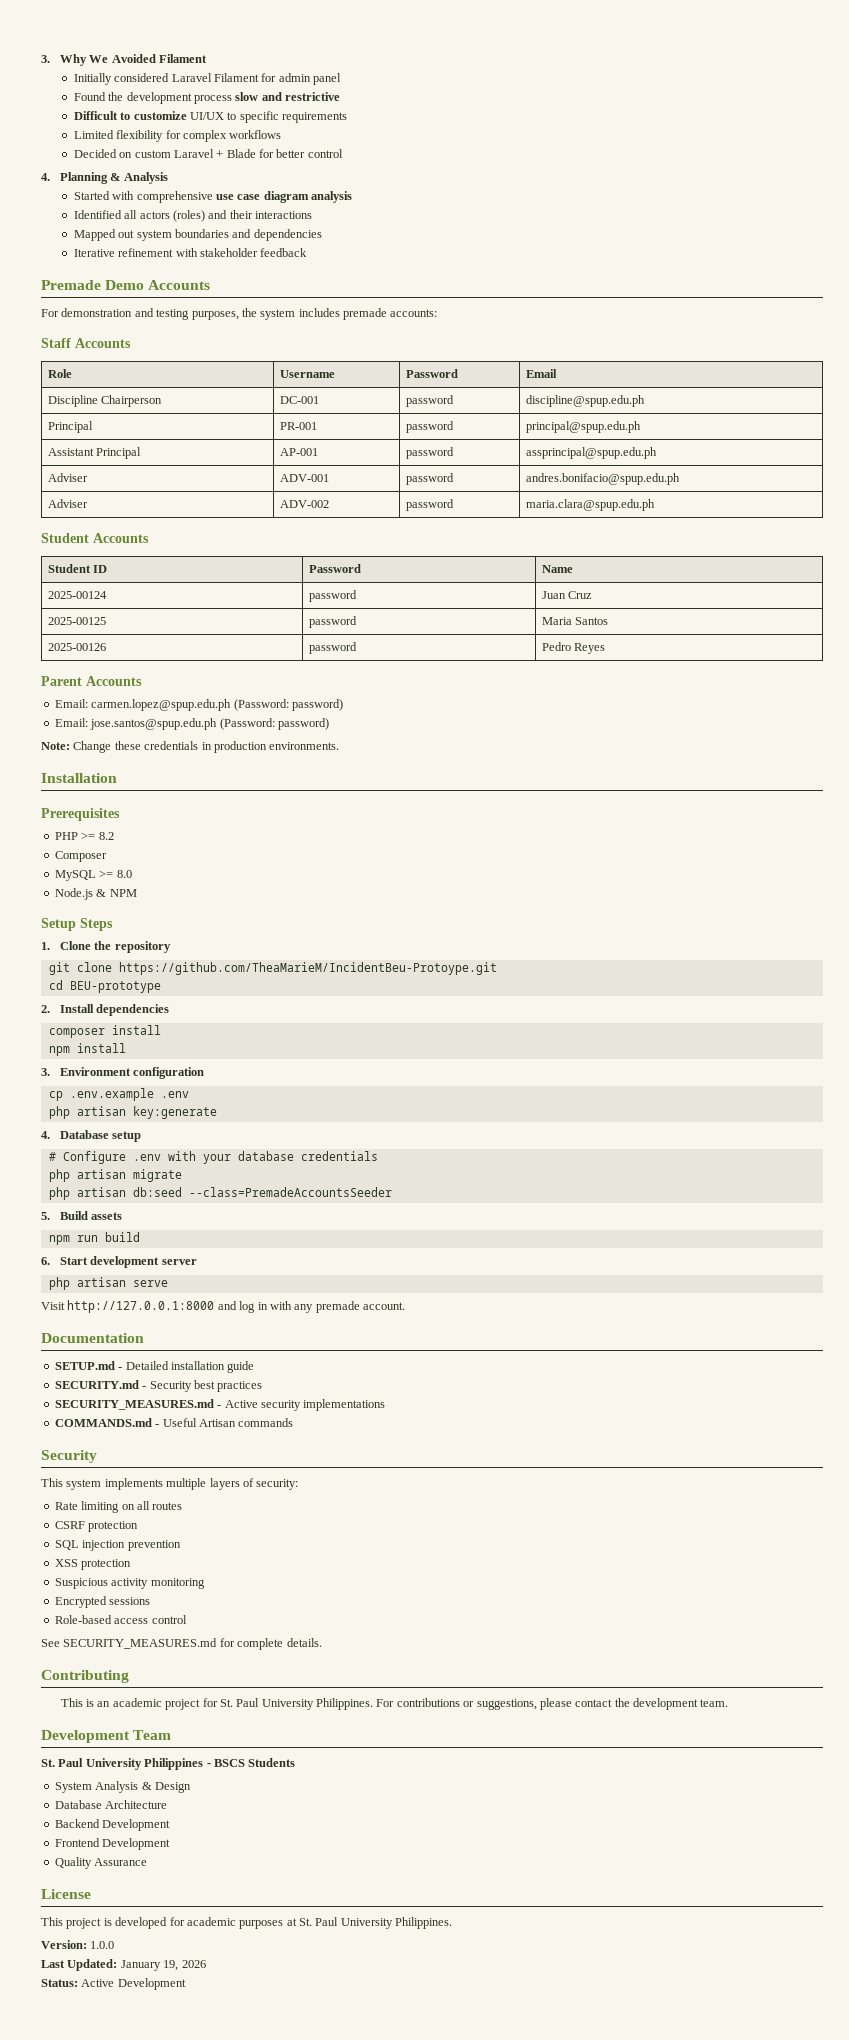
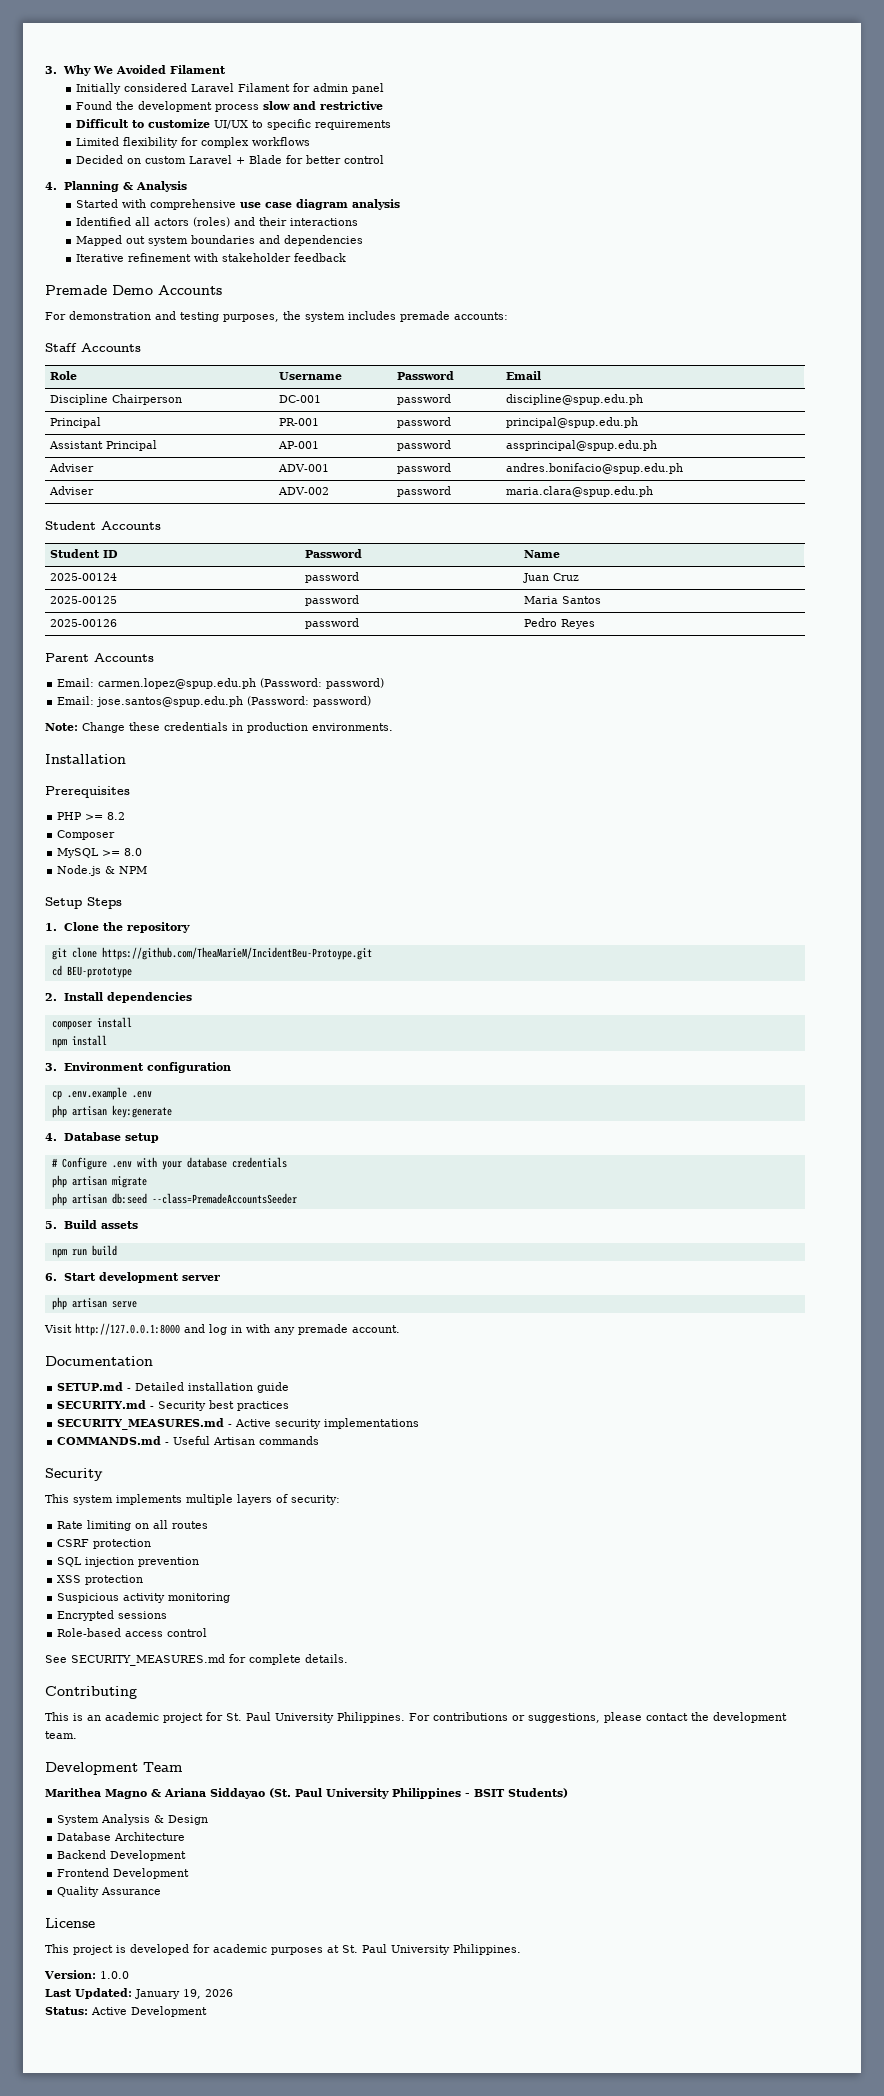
- St. Paul University Philippines - BSCS Students
+ Marithea Magno & Ariana Siddayao (St. Paul University Philippines - BSIT Students)

